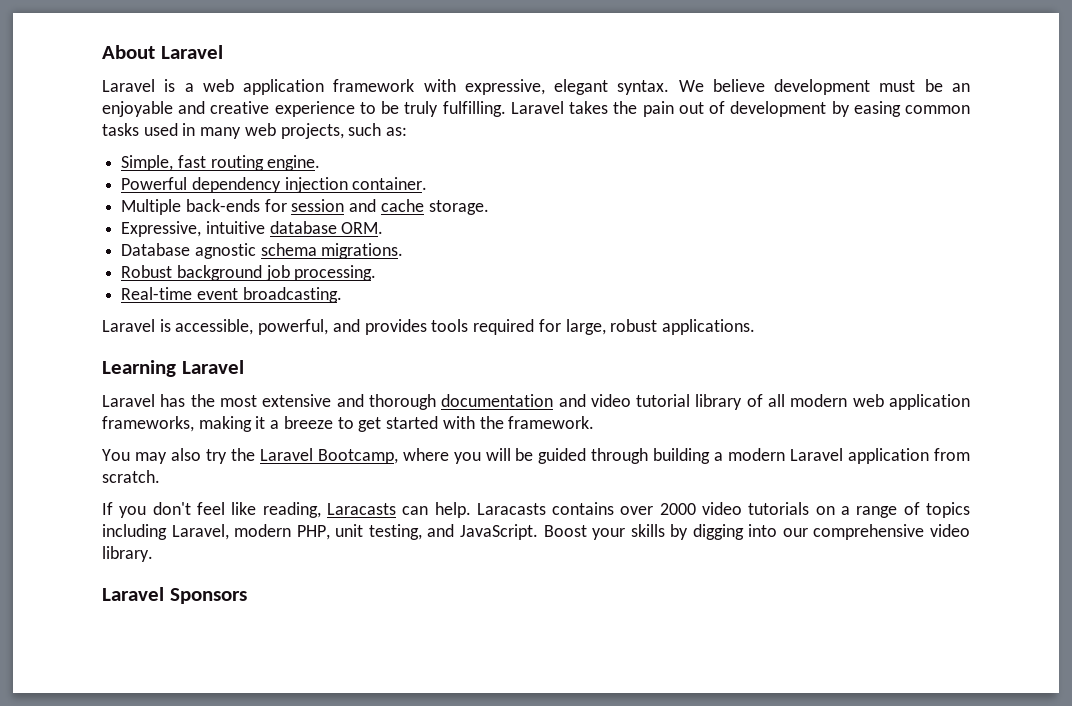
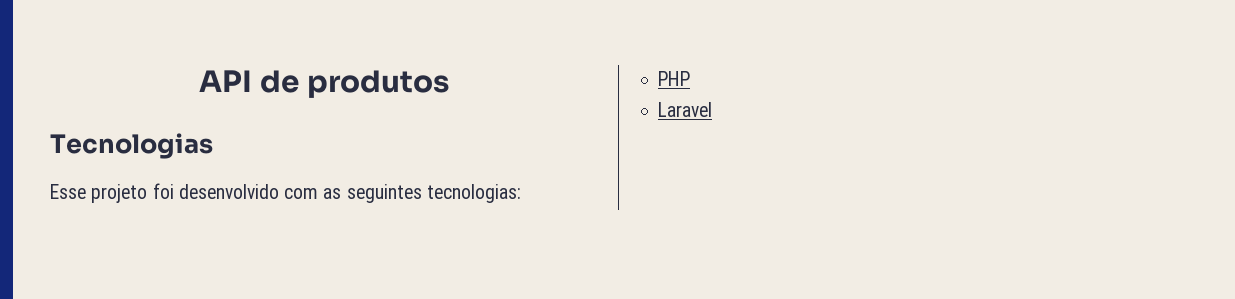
- About Laravel
- Laravel is a web application framework with expressive, elegant syntax. We believe development must be an enjoyable and creative experience to be truly fulfilling. Laravel takes the pain out of development by easing common tasks used in many web projects, such as:
- Simple, fast routing engine.
- Powerful dependency injection container.
- Multiple back-ends for session and cache storage.
- Expressive, intuitive database ORM.
- Database agnostic schema migrations.
- Robust background job processing.
- Real-time event broadcasting.
- Laravel is accessible, powerful, and provides tools required for large, robust applications.
- Learning Laravel
- Laravel has the most extensive and thorough documentation and video tutorial library of all modern web application frameworks, making it a breeze to get started with the framework.
- You may also try the Laravel Bootcamp, where you will be guided through building a modern Laravel application from scratch.
- If you don't feel like reading, Laracasts can help. Laracasts contains over 2000 video tutorials on a range of topics including Laravel, modern PHP, unit testing, and JavaScript. Boost your skills by digging into our comprehensive video library.
- Laravel Sponsors
+ API de produtos
+ Tecnologias
+ Esse projeto foi desenvolvido com as seguintes tecnologias:
+ PHP
+ Laravel

